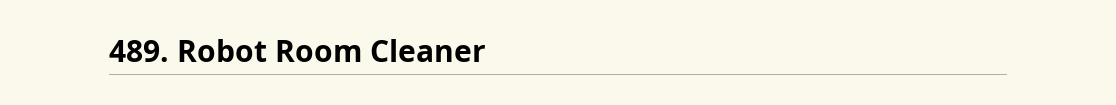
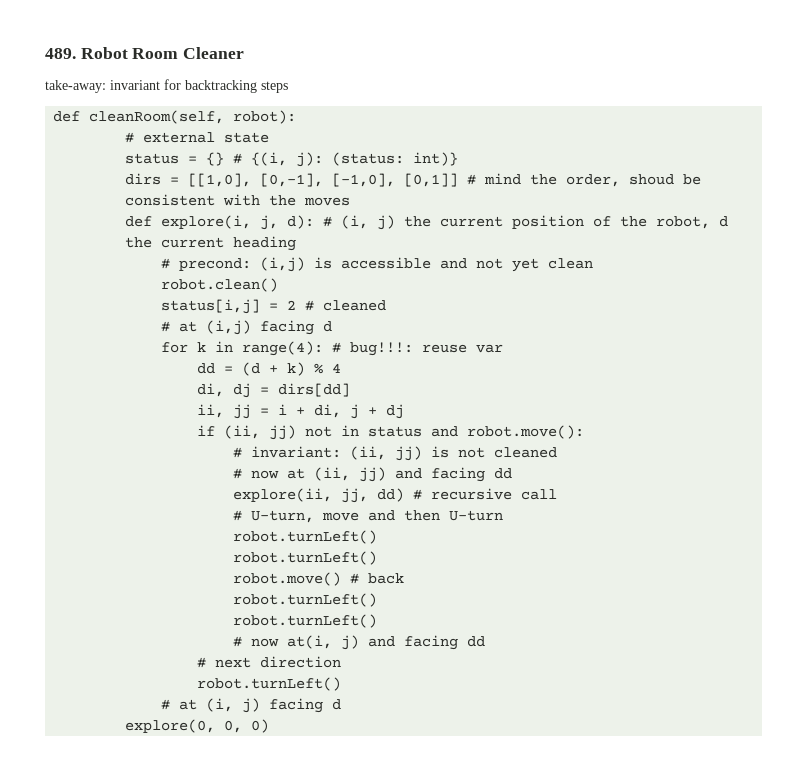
+ take-away: invariant for backtracking steps
+ def cleanRoom(self, robot):
+ # external state
+ status = {} # {(i, j): (status: int)}
+ dirs = [[1,0], [0,-1], [-1,0], [0,1]] # mind the order, shoud be consistent with the moves
+ def explore(i, j, d): # (i, j) the current position of the robot, d the current heading
+ # precond: (i,j) is accessible and not yet clean
+ robot.clean()
+ status[i,j] = 2 # cleaned
+ # at (i,j) facing d
+ for k in range(4): # bug!!!: reuse var
+ dd = (d + k) % 4
+ di, dj = dirs[dd]
+ ii, jj = i + di, j + dj
+ if (ii, jj) not in status and robot.move():
+ # invariant: (ii, jj) is not cleaned
+ # now at (ii, jj) and facing dd
+ explore(ii, jj, dd) # recursive call
+ # U-turn, move and then U-turn
+ robot.turnLeft()
+ robot.turnLeft()
+ robot.move() # back
+ robot.turnLeft()
+ robot.turnLeft()
+ # now at(i, j) and facing dd
+ # next direction
+ robot.turnLeft()
+ # at (i, j) facing d
+ explore(0, 0, 0)

